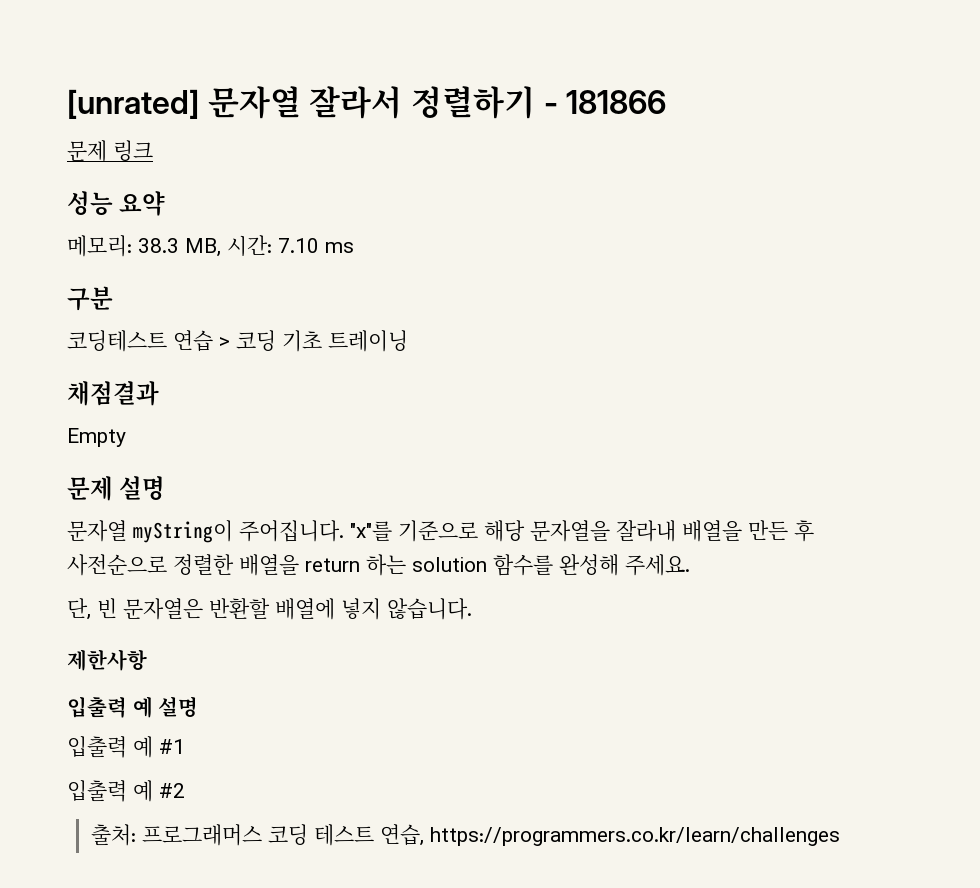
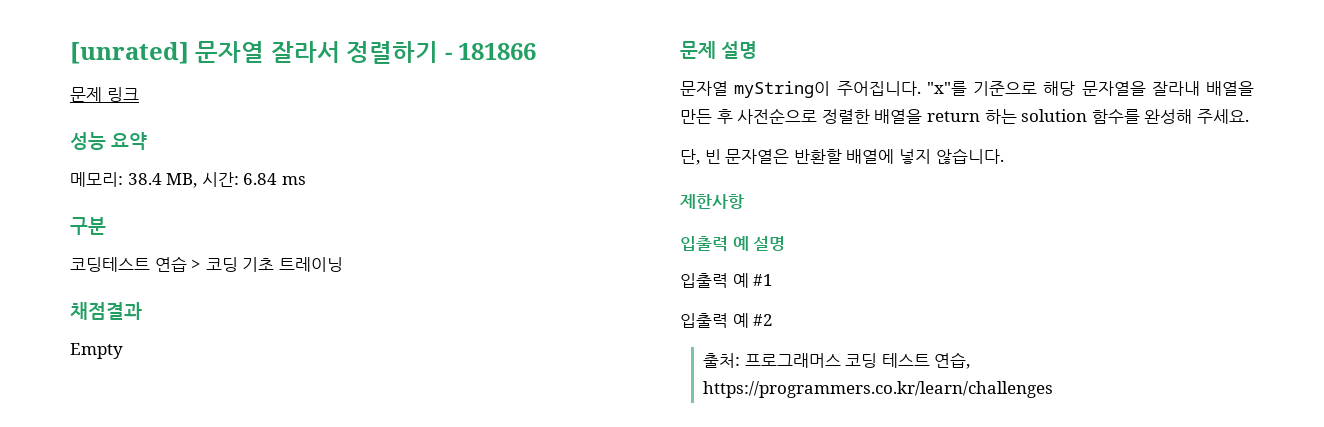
- 메모리: 38.3 MB, 시간: 7.10 ms
+ 메모리: 38.4 MB, 시간: 6.84 ms

